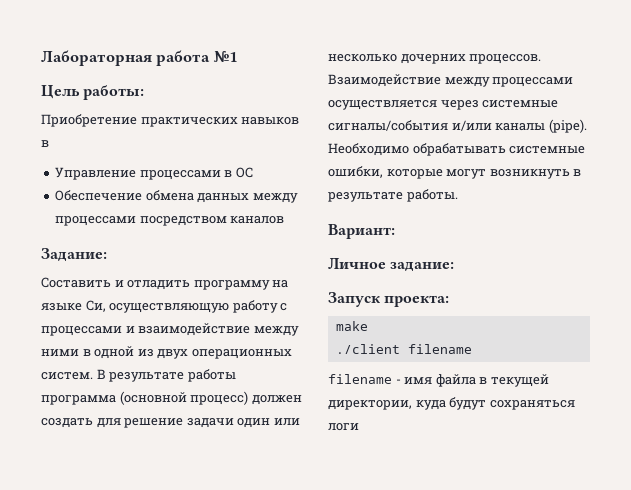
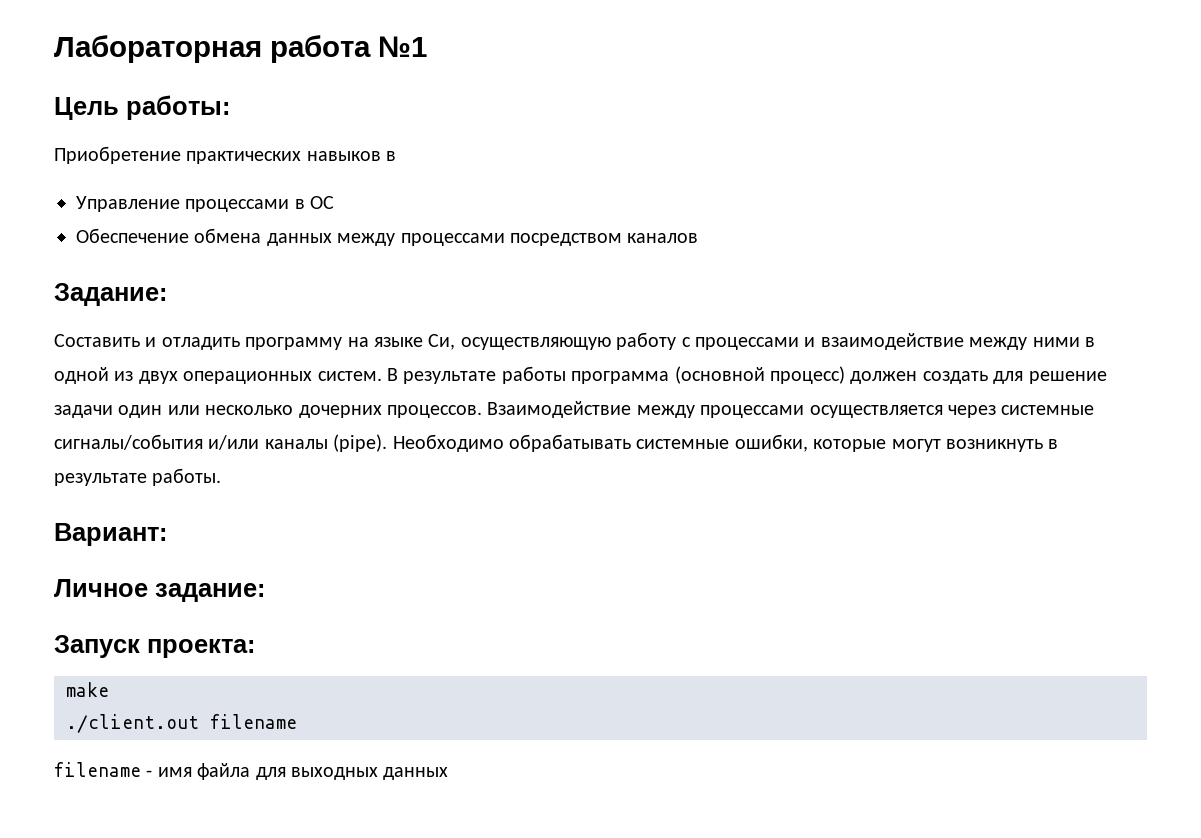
- ./client filename
+ ./client.out filename
- filename - имя файла в текущей директории, куда будут сохраняться логи
+ filename - имя файла для выходных данных

